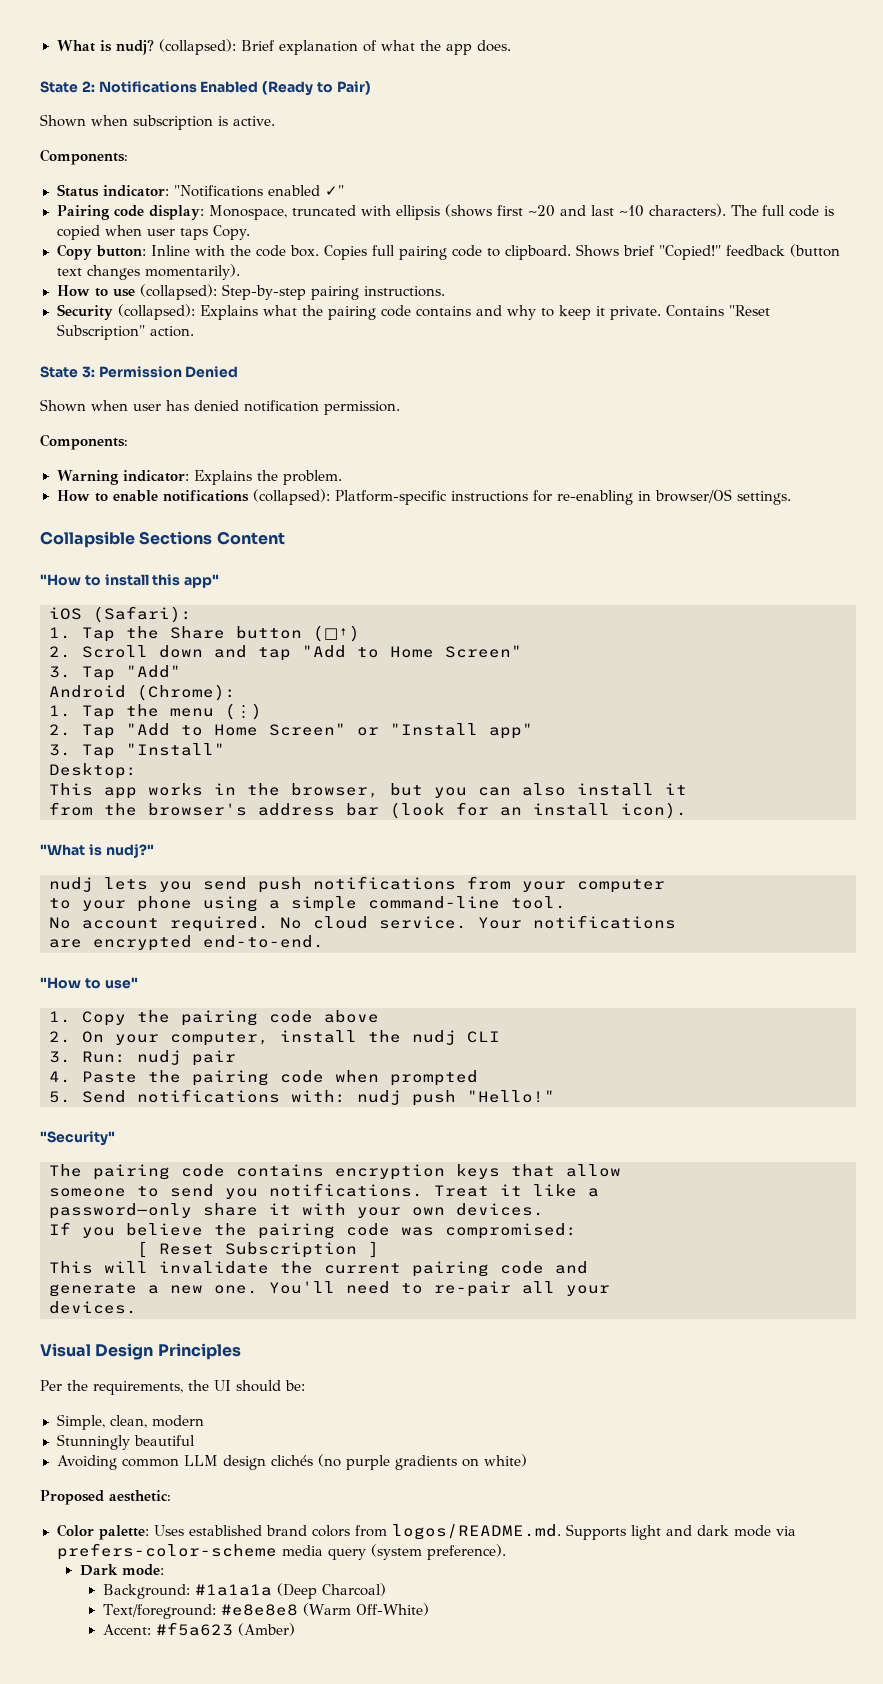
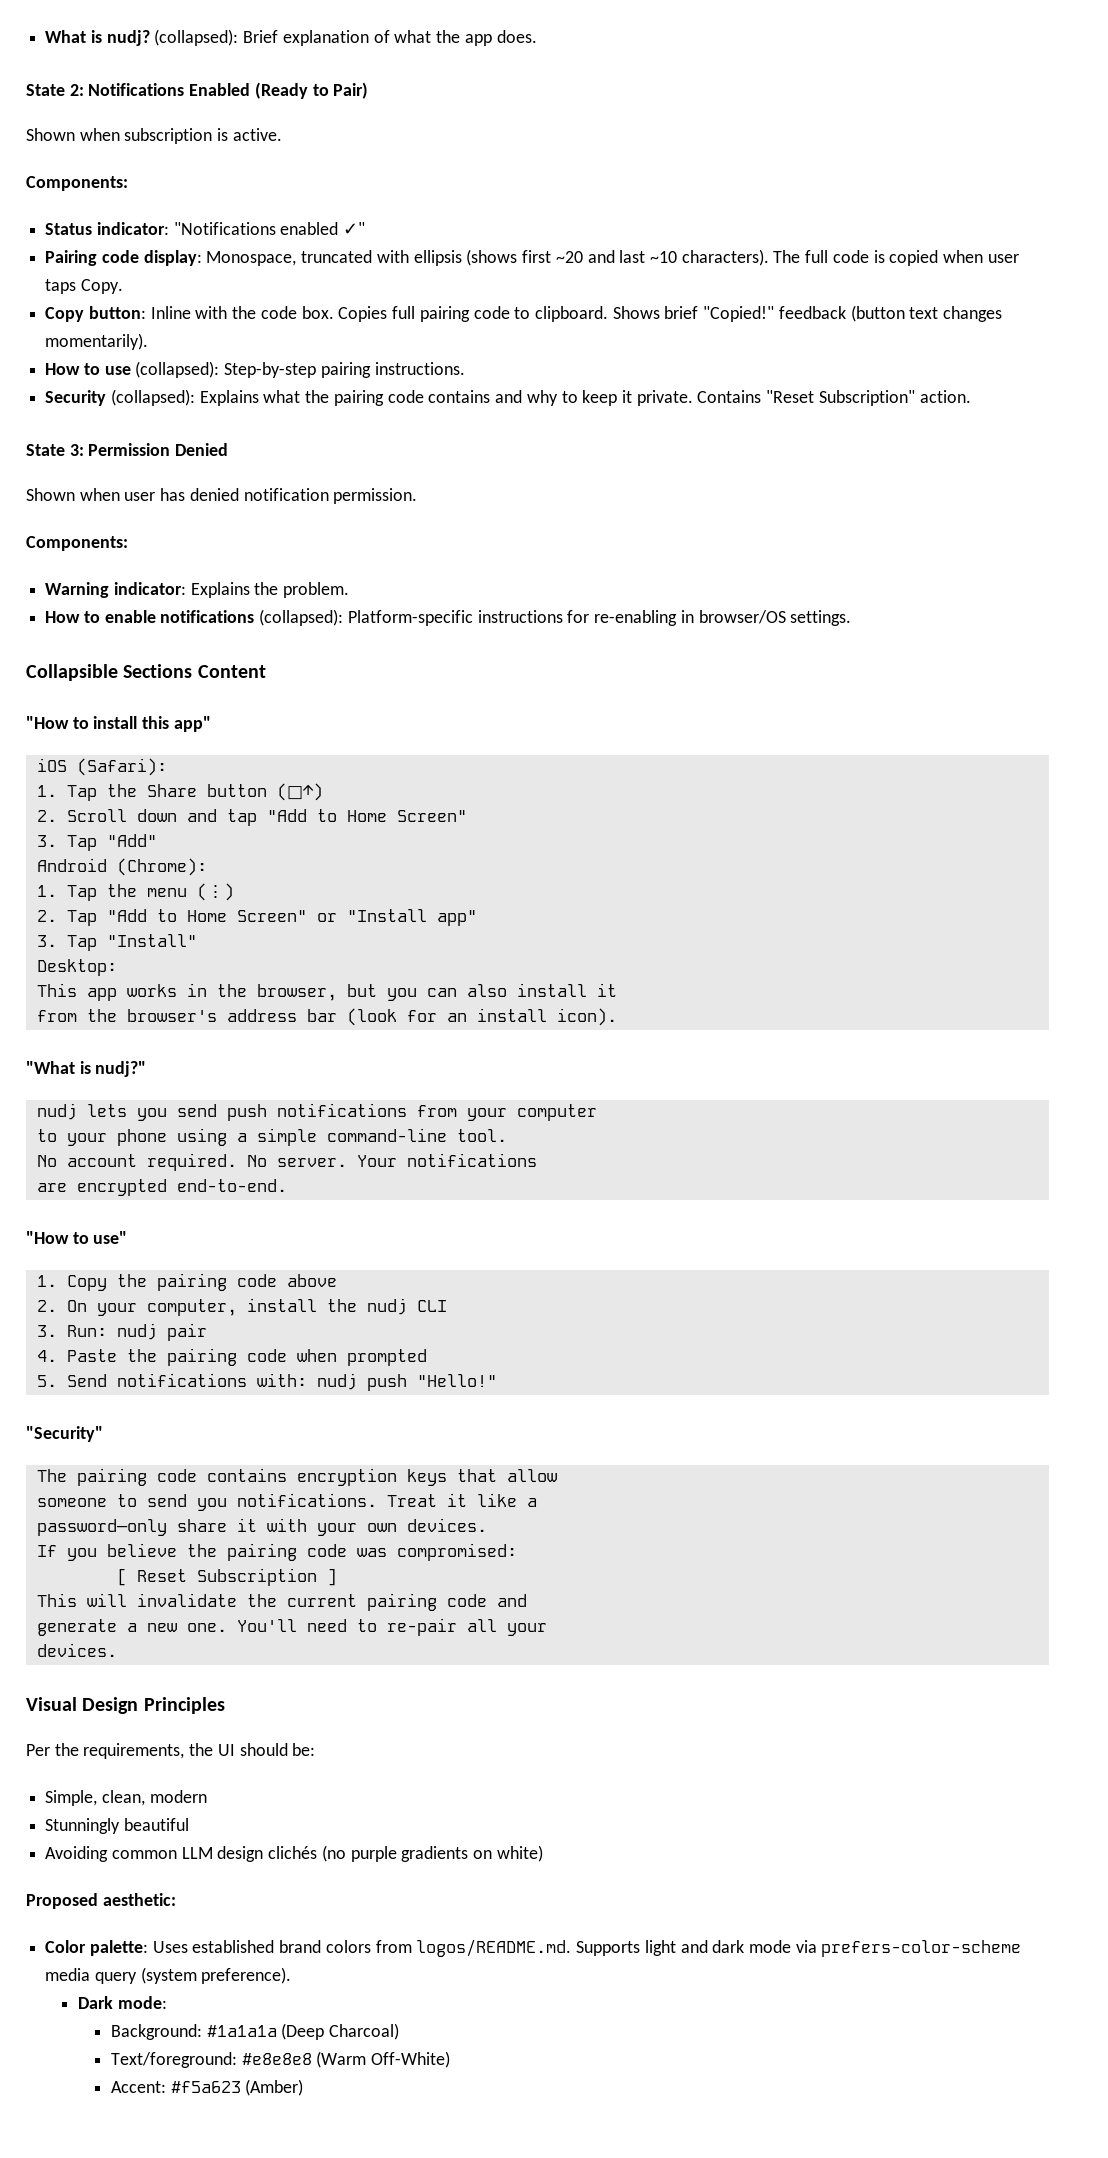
- No cloud service.
+ No server.

